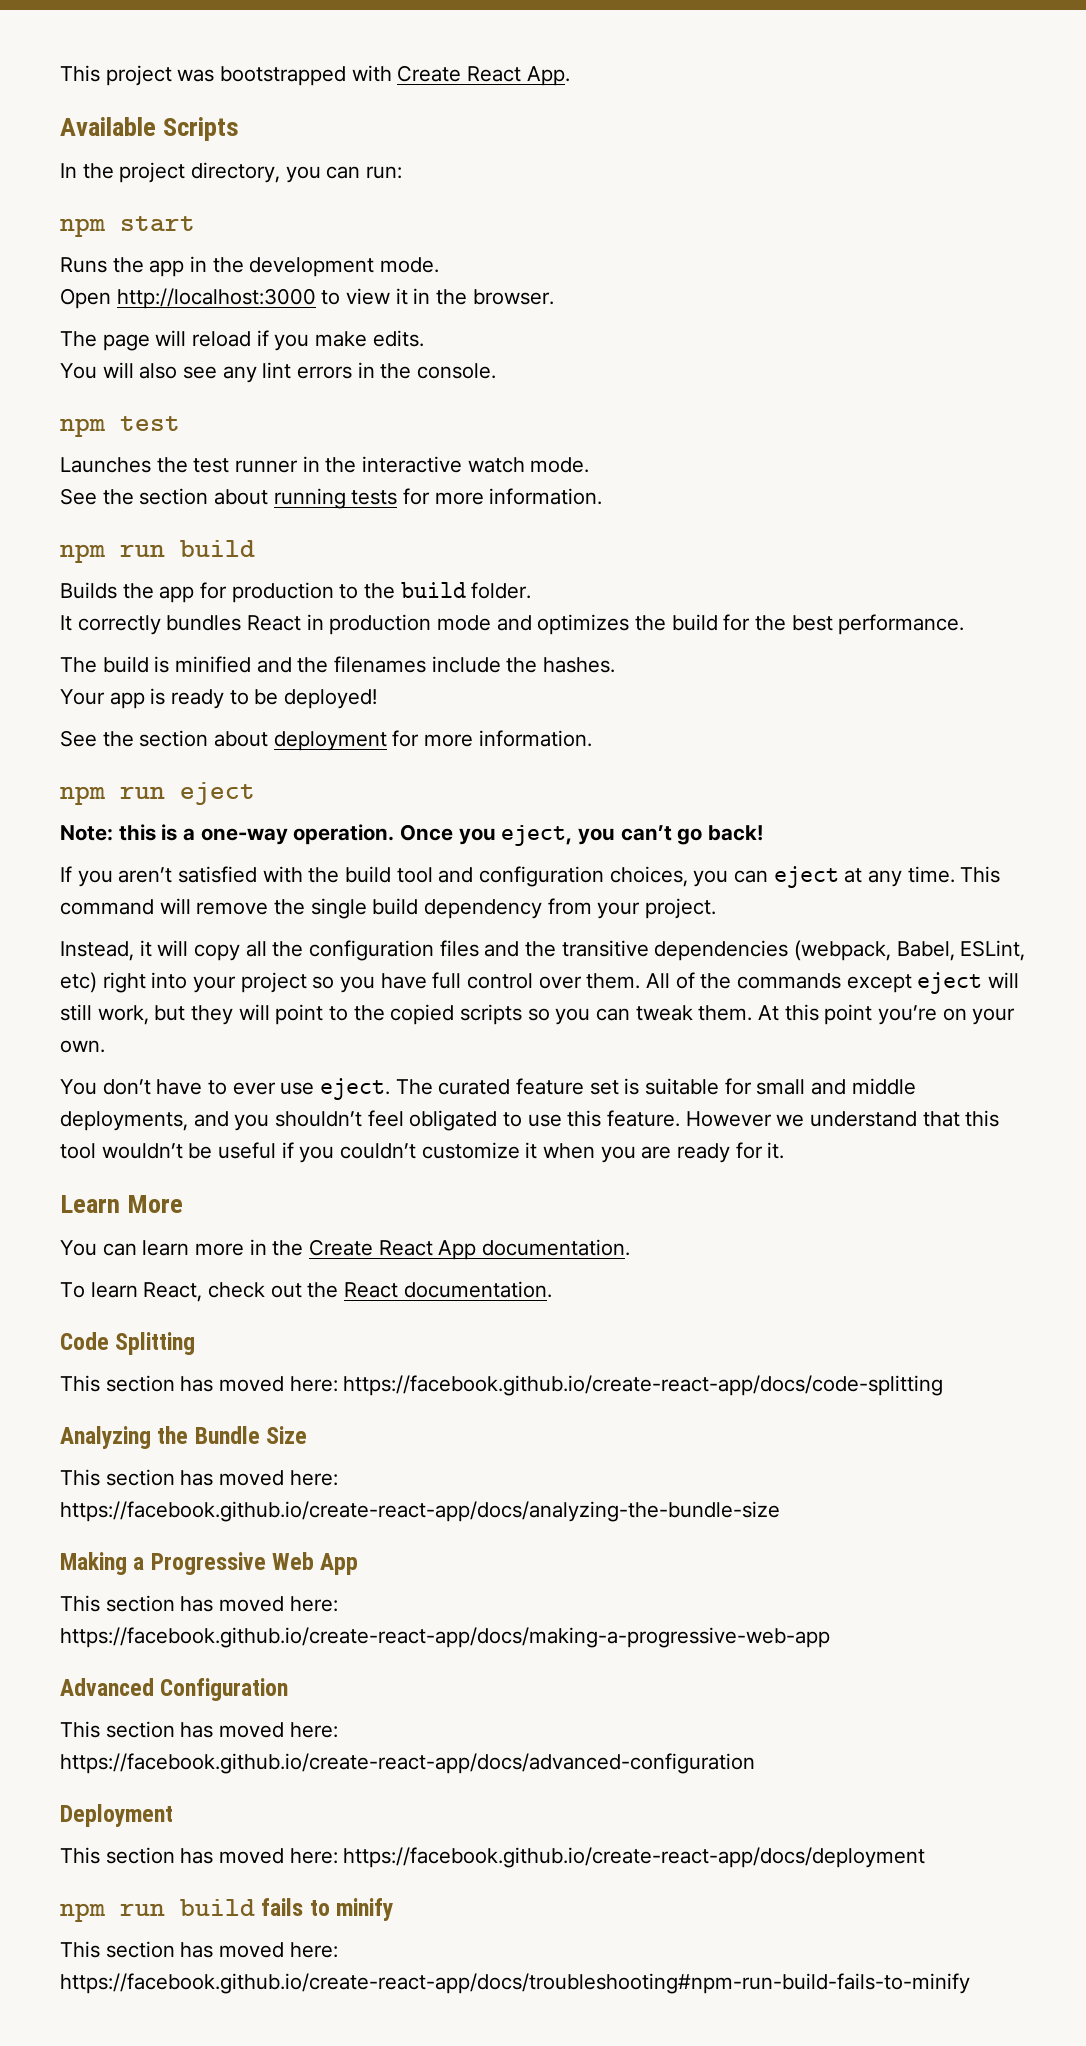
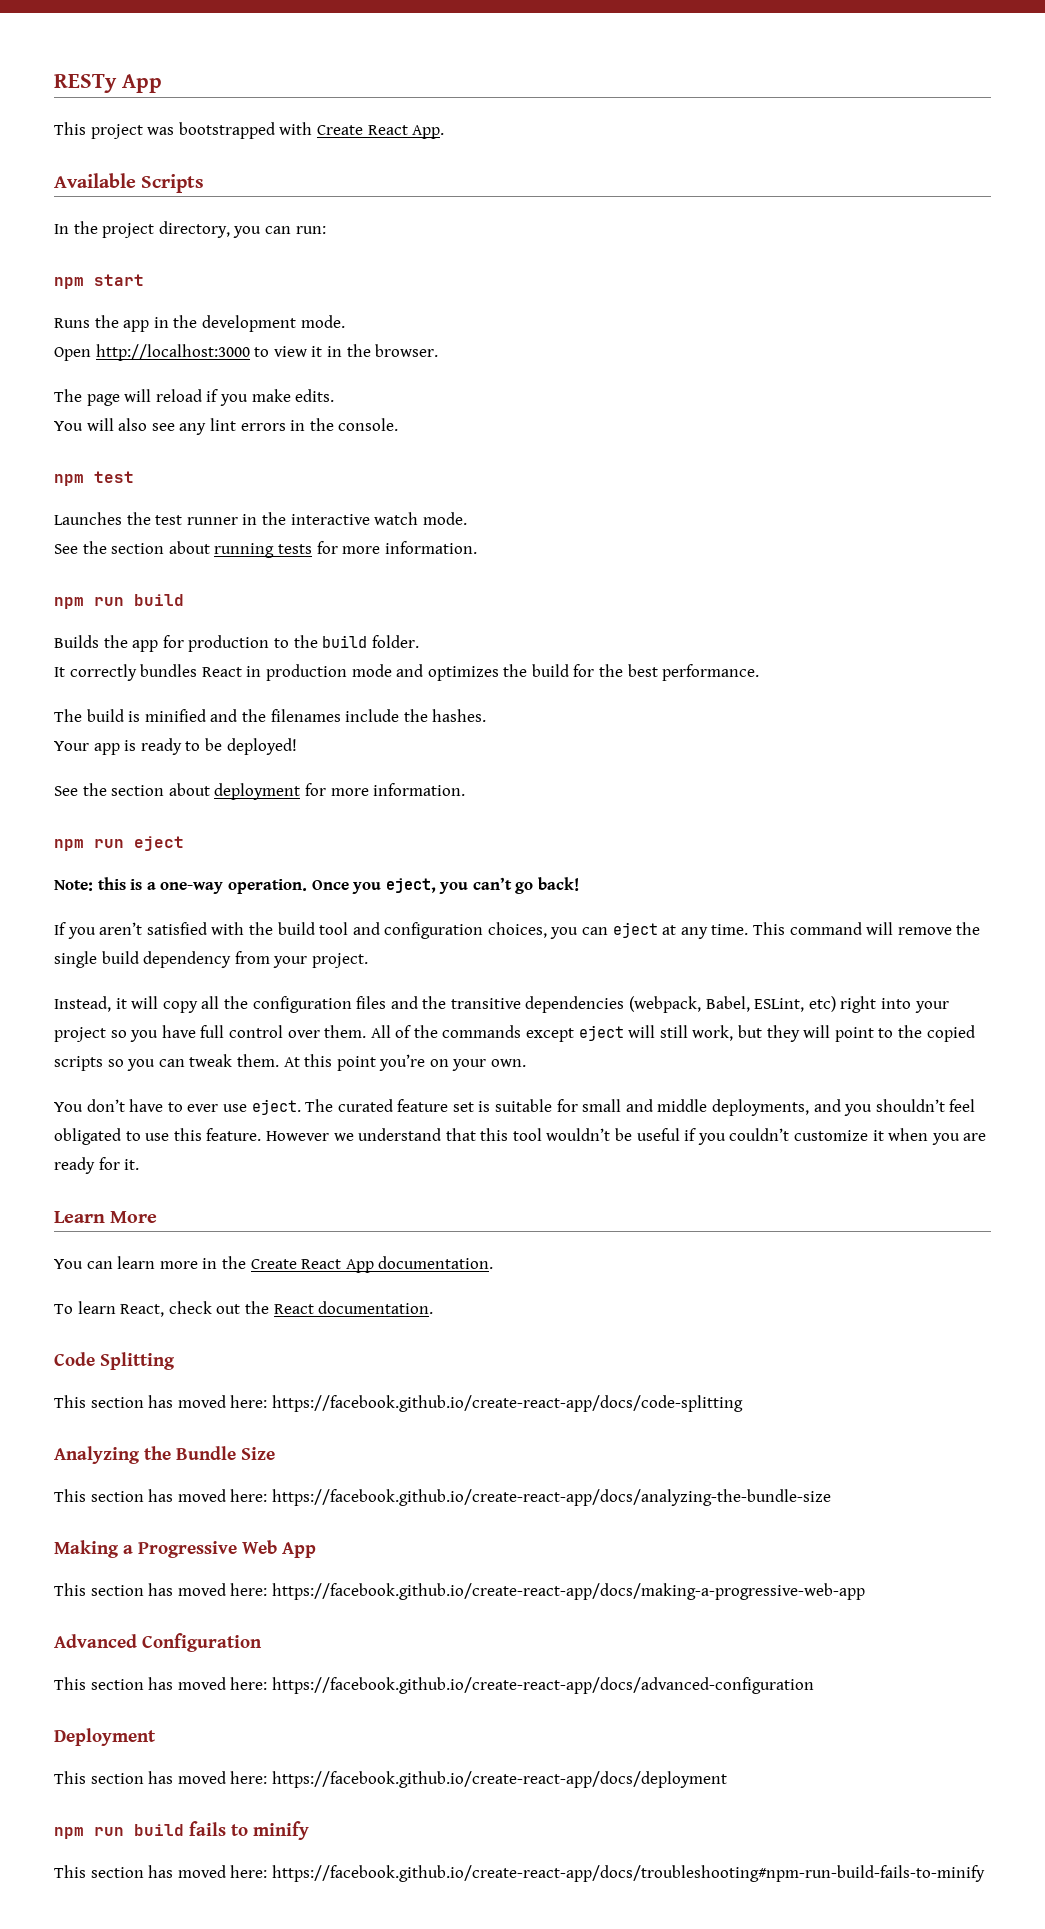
+ RESTy App

